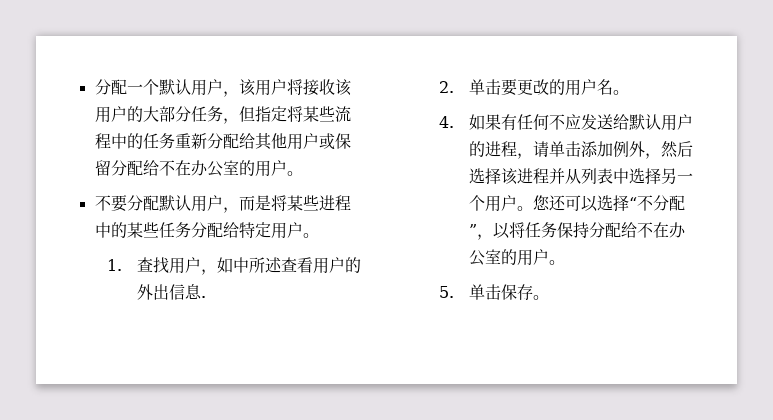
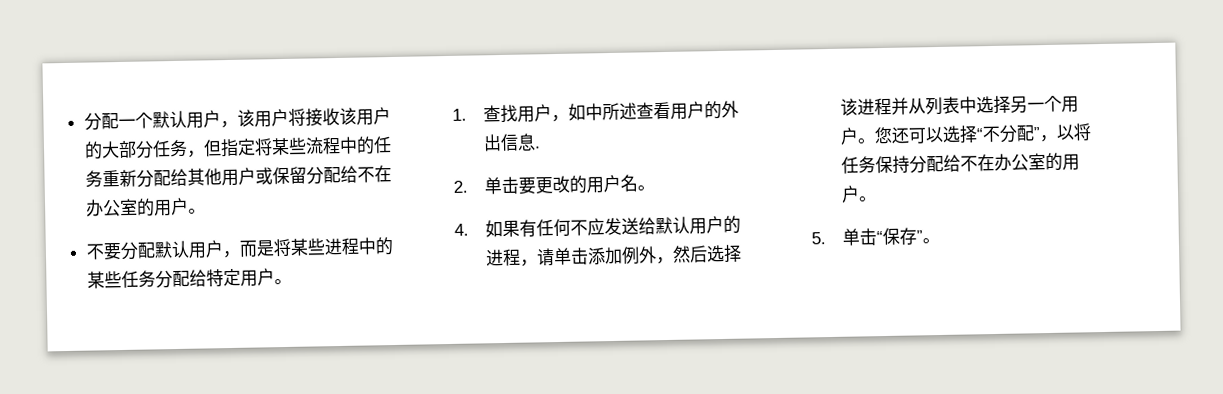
- 5.单击保存。
+ 5.单击“保存”。

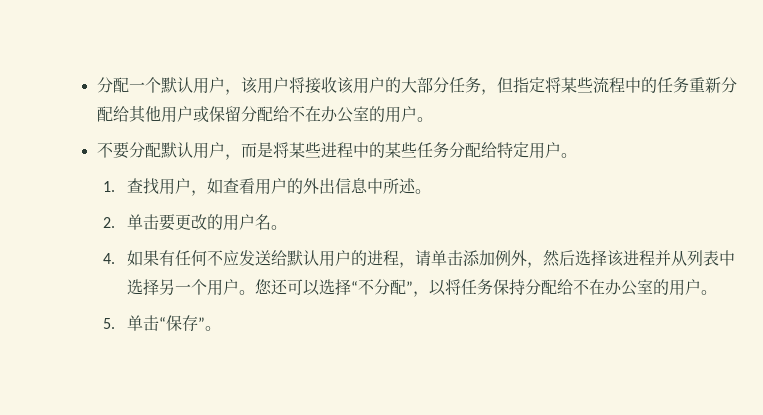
- 1.查找用户，如中所述查看用户的外出信息.
+ 1.查找用户，如查看用户的外出信息中所述。

